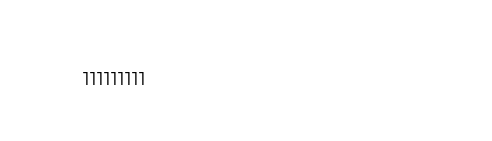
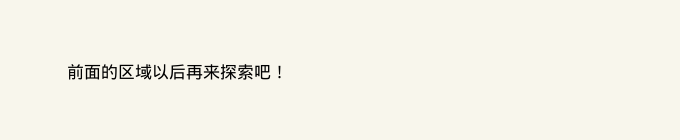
- 111111111
+ 前面的区域以后再来探索吧！

